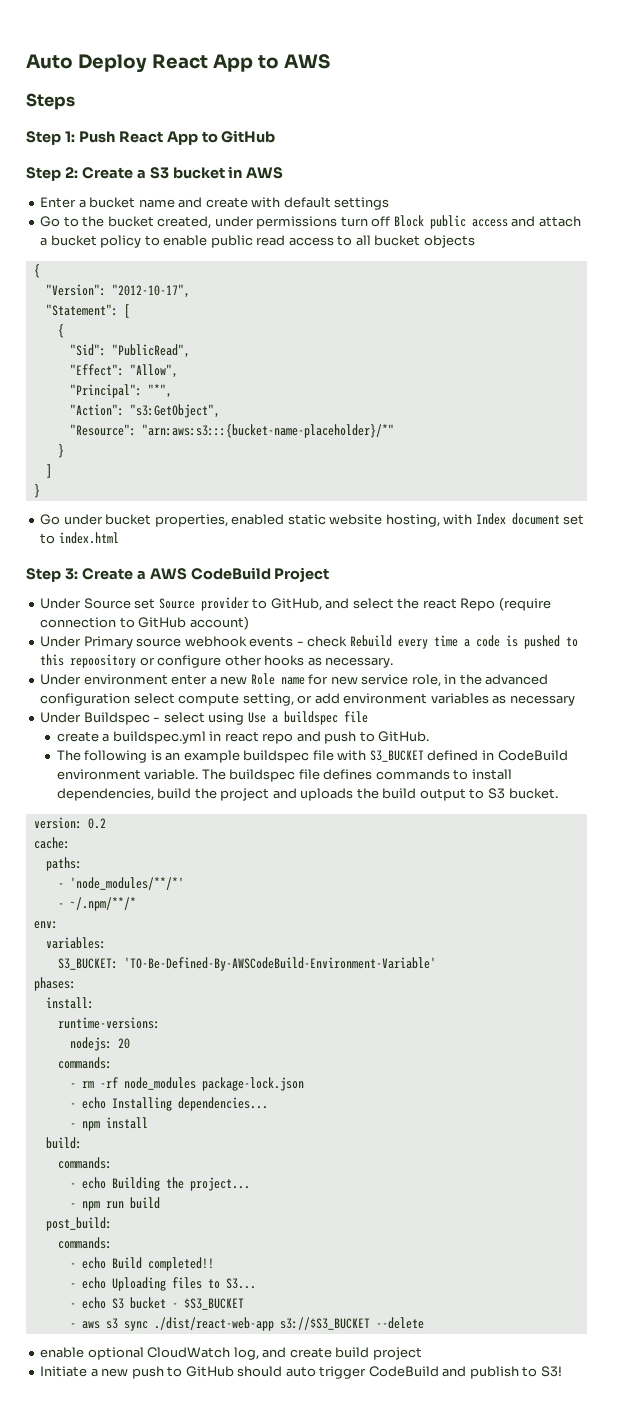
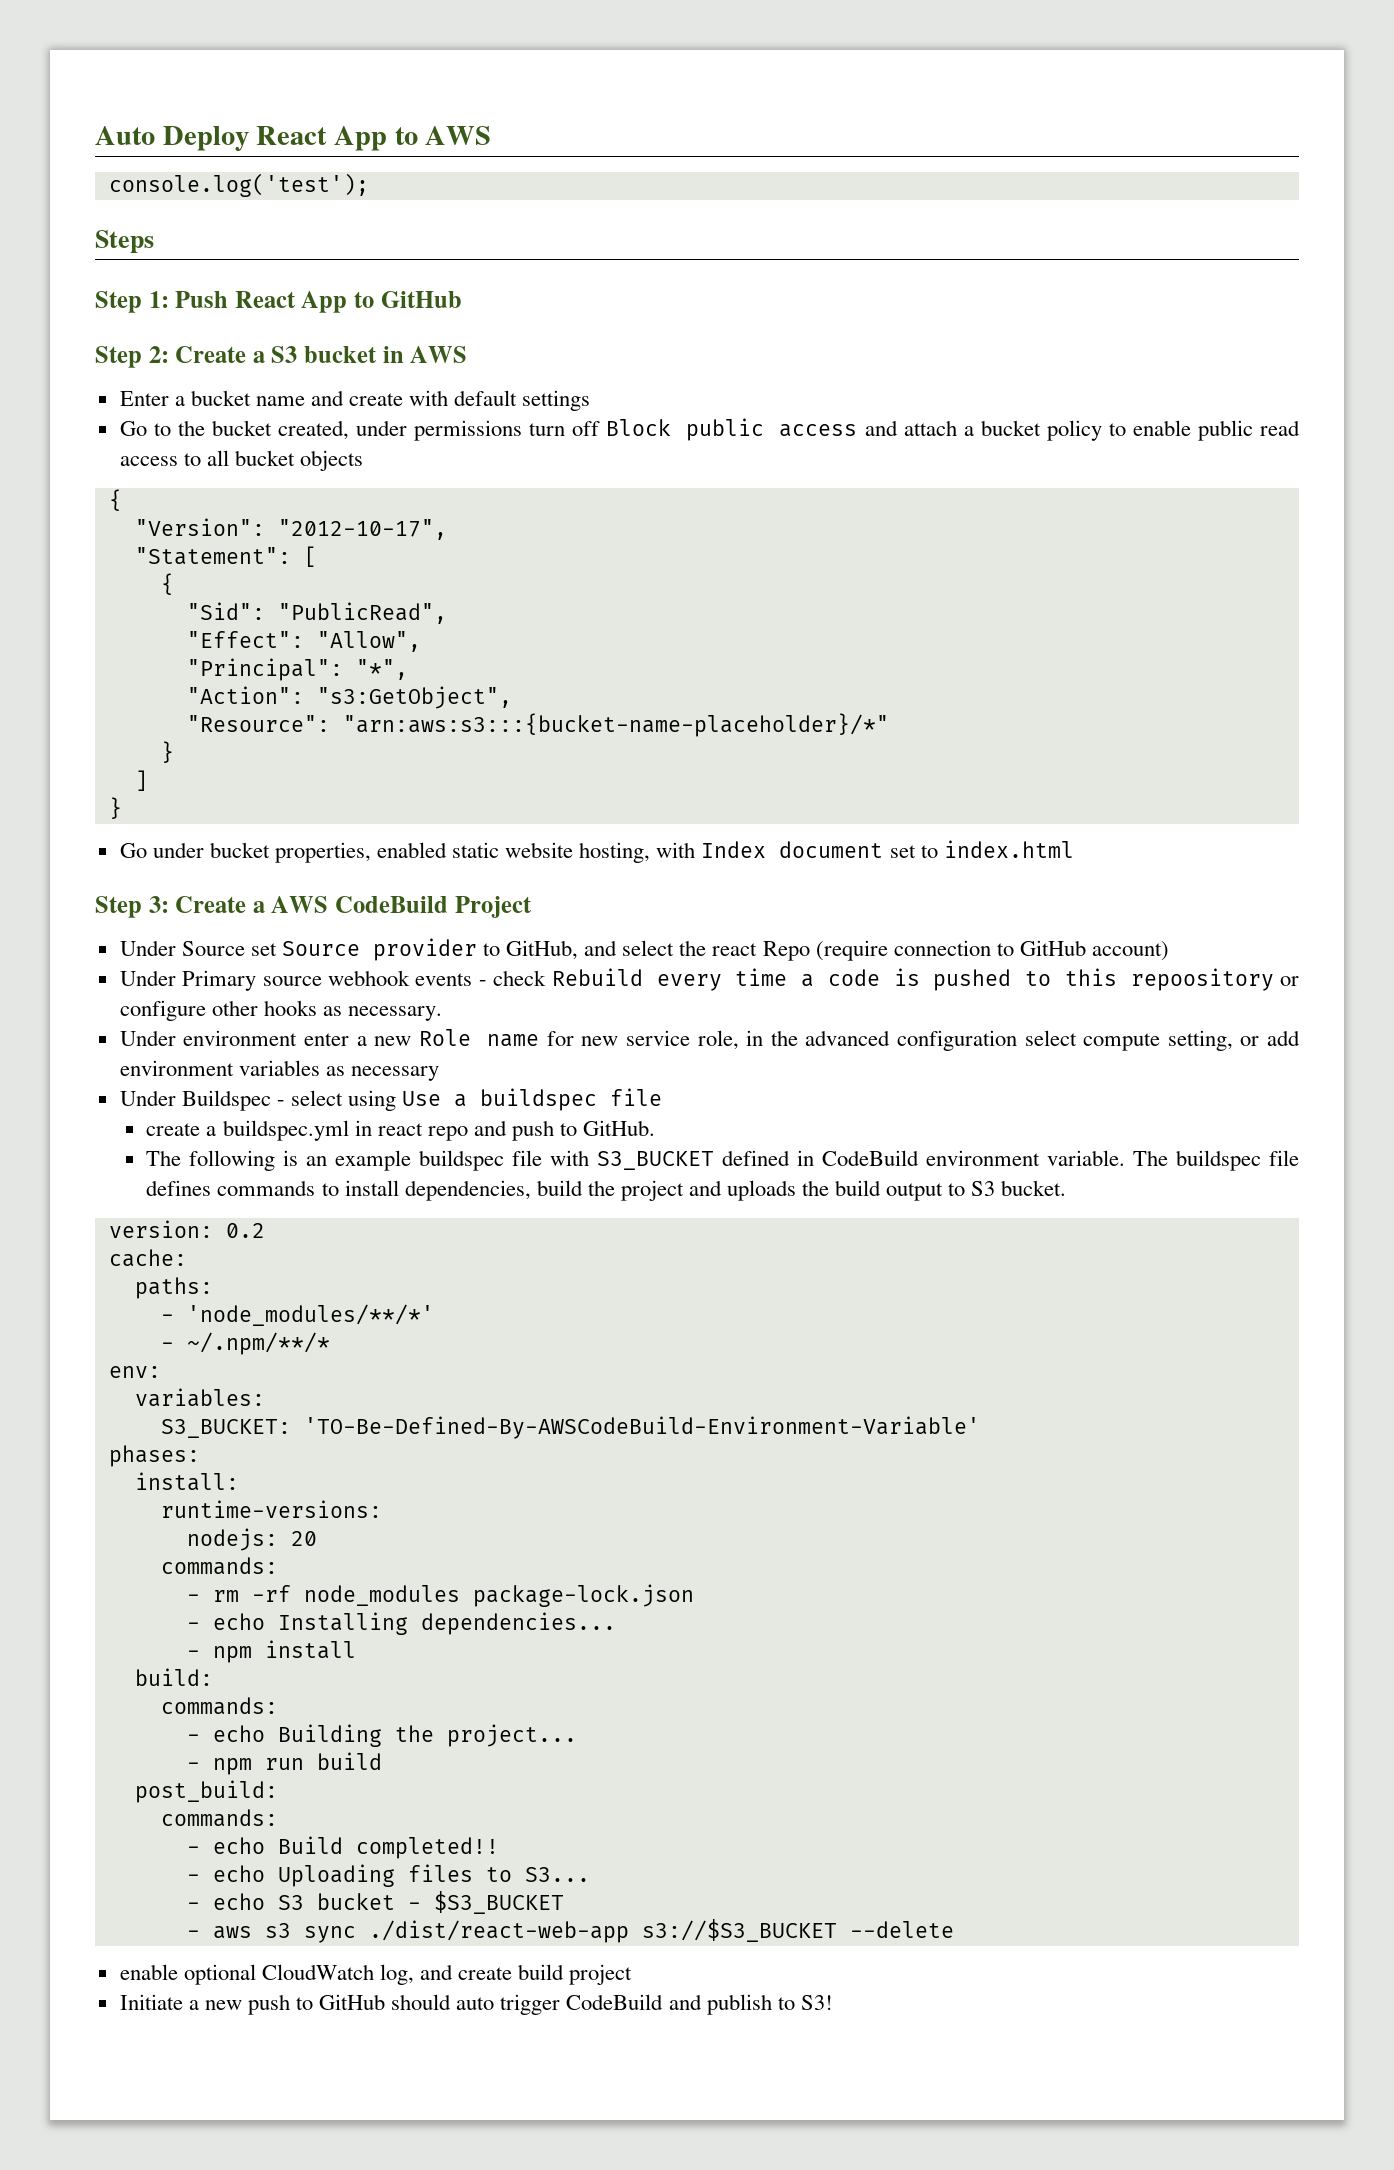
+ console.log('test');

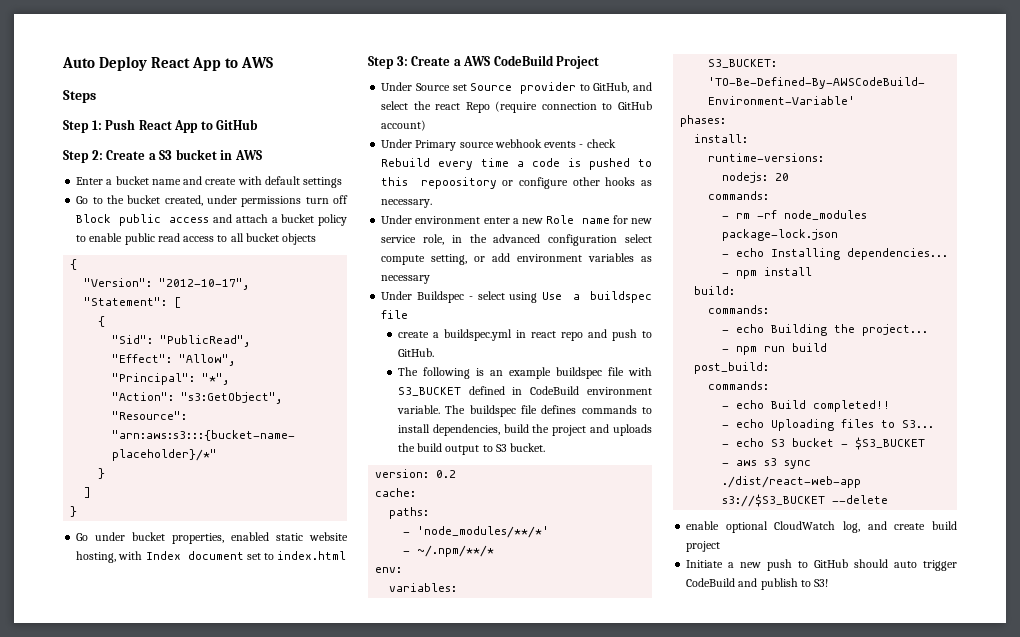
- console.log('test');

